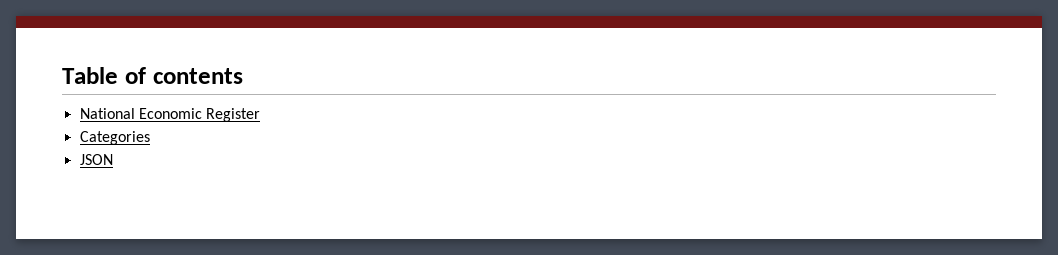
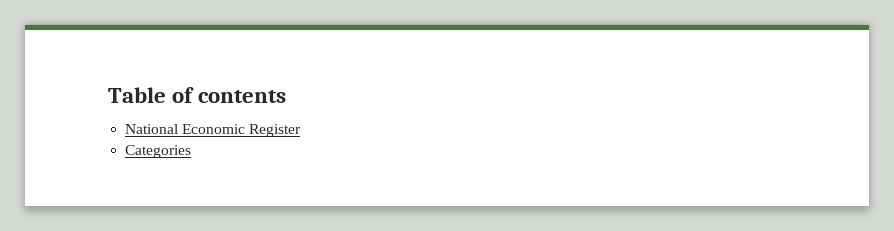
- JSON

